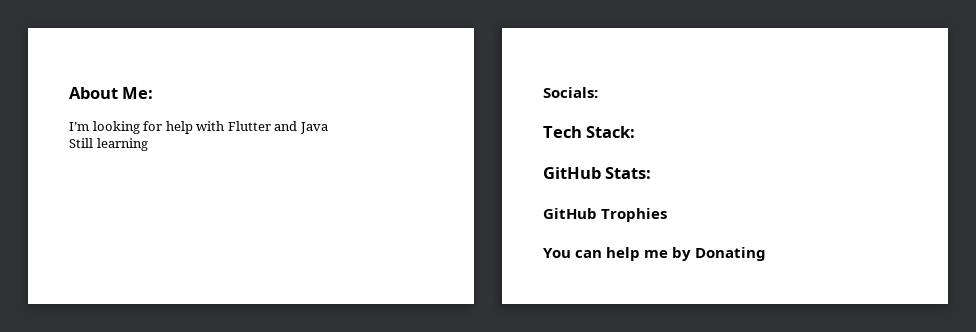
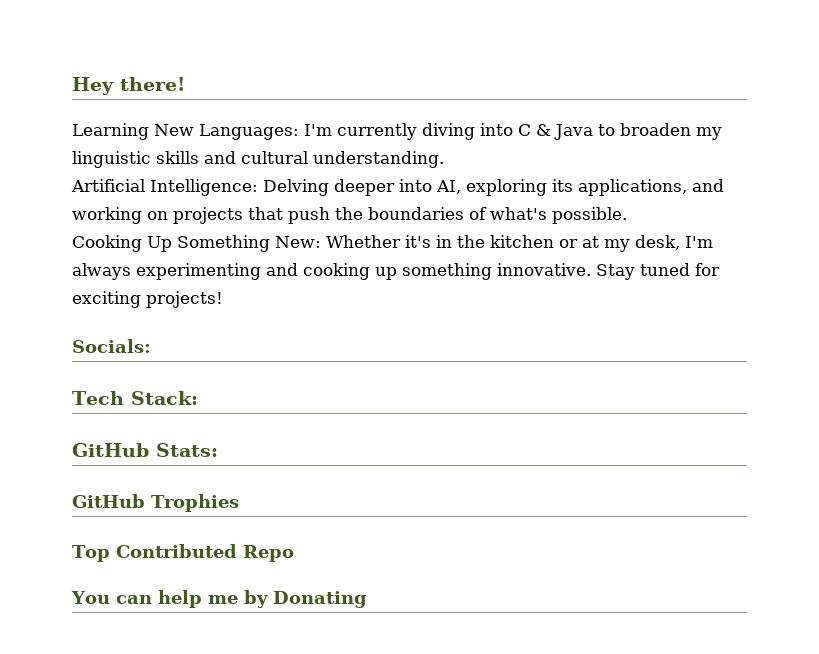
- About Me:
- I’m looking for help with Flutter and Java
- Still learning
+ Hey there!
+ Learning New Languages: I'm currently diving into C & Java to broaden my linguistic skills and cultural understanding.
+ Artificial Intelligence: Delving deeper into AI, exploring its applications, and working on projects that push the boundaries of what's possible.
+ Cooking Up Something New: Whether it's in the kitchen or at my desk, I'm always experimenting and cooking up something innovative. Stay tuned for exciting projects!
+ Top Contributed Repo

